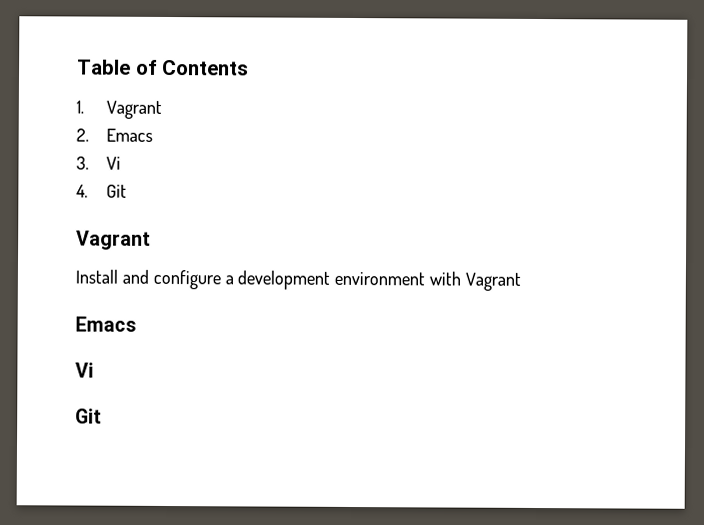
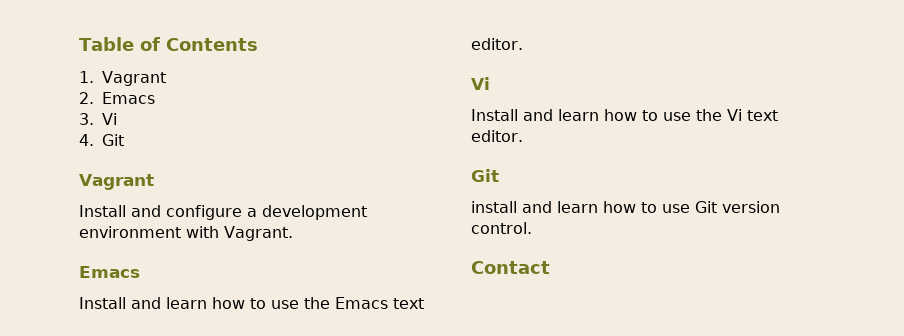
- Install and configure a development environment with Vagrant
+ Install and configure a development environment with Vagrant.
  Emacs
+ Install and learn how to use the Emacs text editor.
  Vi
+ Install and learn how to use the Vi text editor.
  Git
+ install and learn how to use Git version control.
+ Contact

